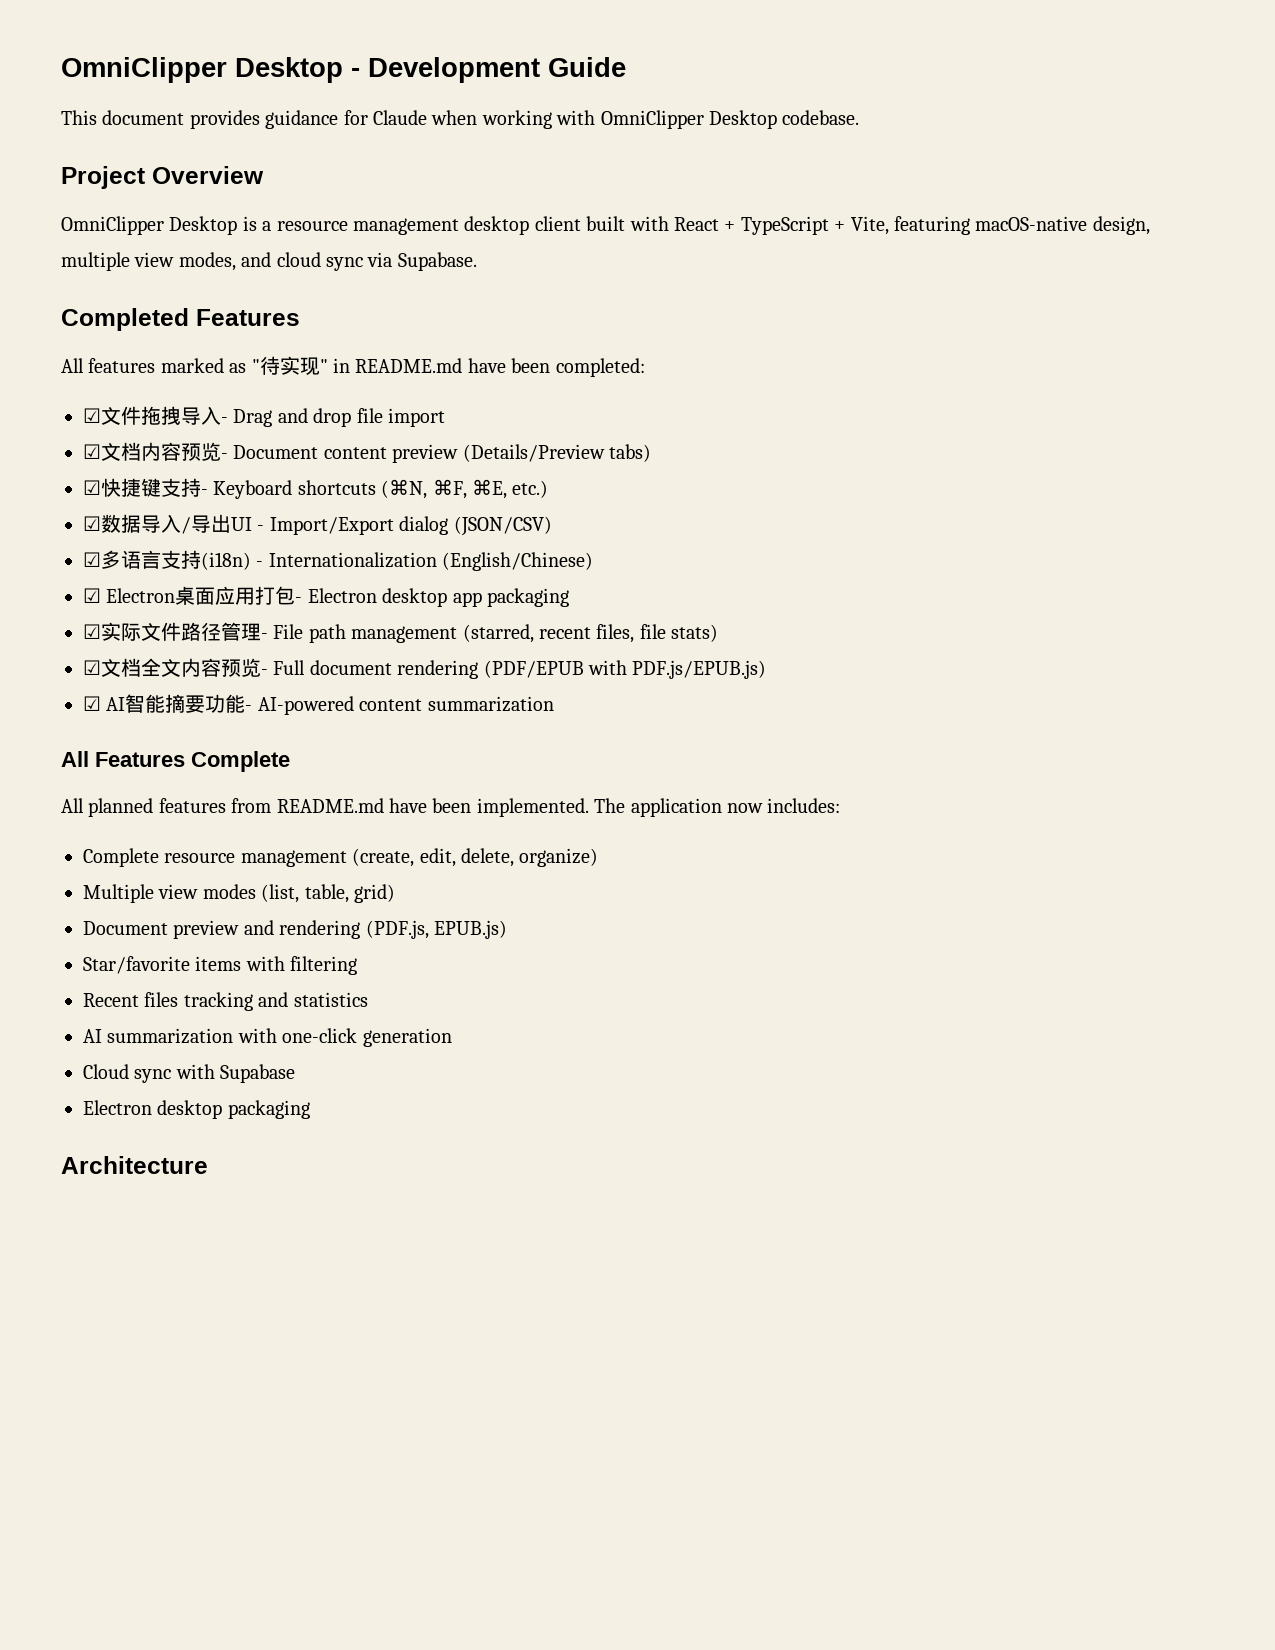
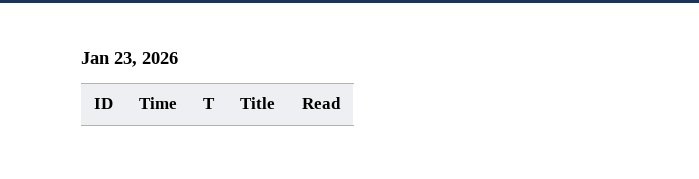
- OmniClipper Desktop - Development Guide
- This document provides guidance for Claude when working with OmniClipper Desktop codebase.
- Project Overview
- OmniClipper Desktop is a resource management desktop client built with React + TypeScript + Vite, featuring macOS-native design, multiple view modes, and cloud sync via Supabase.
- Completed Features
- All features marked as "待实现" in README.md have been completed:
- ☑文件拖拽导入- Drag and drop file import
- ☑文档内容预览- Document content preview (Details/Preview tabs)
- ☑快捷键支持- Keyboard shortcuts (⌘N, ⌘F, ⌘E, etc.)
- ☑数据导入/导出UI - Import/Export dialog (JSON/CSV)
- ☑多语言支持(i18n) - Internationalization (English/Chinese)
- ☑ Electron桌面应用打包- Electron desktop app packaging
- ☑实际文件路径管理- File path management (starred, recent files, file stats)
- ☑文档全文内容预览- Full document rendering (PDF/EPUB with PDF.js/EPUB.js)
- ☑ AI智能摘要功能- AI-powered content summarization
- All Features Complete
- All planned features from README.md have been implemented. The application now includes:
- Complete resource management (create, edit, delete, organize)
- Multiple view modes (list, table, grid)
- Document preview and rendering (PDF.js, EPUB.js)
- Star/favorite items with filtering
- Recent files tracking and statistics
- AI summarization with one-click generation
- Cloud sync with Supabase
- Electron desktop packaging
- Architecture
+ Jan 23, 2026
+ ID | Time | T | Title | Read

